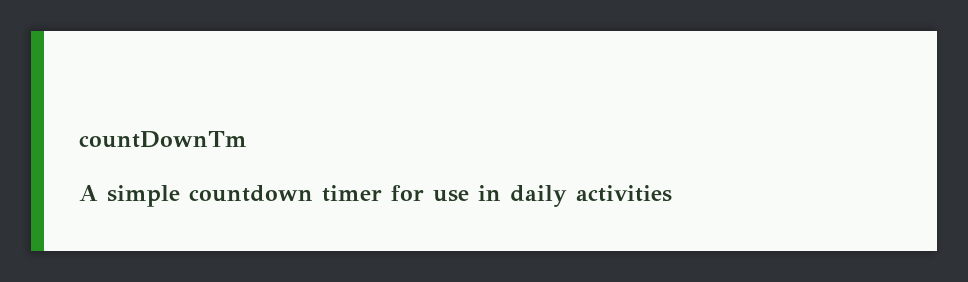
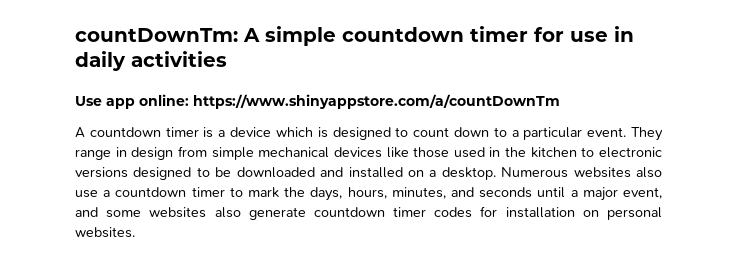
- countDownTm
- A simple countdown timer for use in daily activities
+ countDownTm: A simple countdown timer for use in daily activities
+ Use app online: https://www.shinyappstore.com/a/countDownTm
+ A countdown timer is a device which is designed to count down to a particular event. They range in design from simple mechanical devices like those used in the kitchen to electronic versions designed to be downloaded and installed on a desktop. Numerous websites also use a countdown timer to mark the days, hours, minutes, and seconds until a major event, and some websites also generate countdown timer codes for installation on personal websites.

